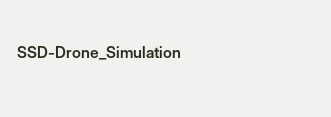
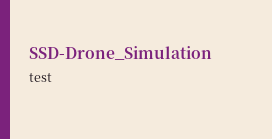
+ test

